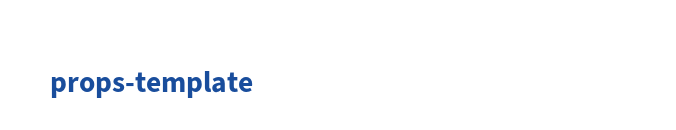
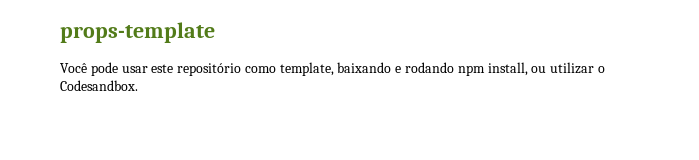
+ Você pode usar este repositório como template, baixando e rodando npm install, ou utilizar o Codesandbox.

